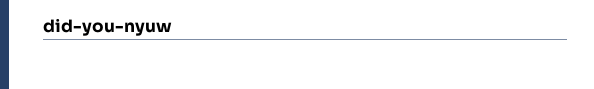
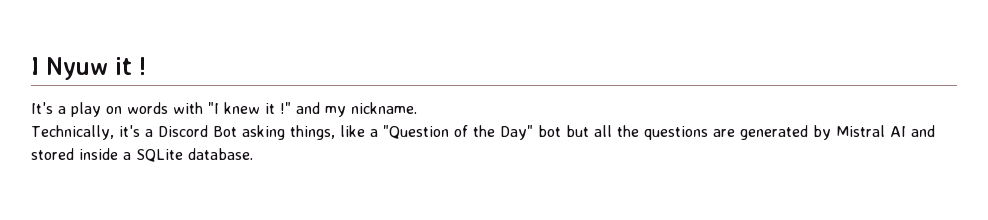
- did-you-nyuw
+ I Nyuw it !
+ It's a play on words with "I knew it !" and my nickname.
+ Technically, it's a Discord Bot asking things, like a "Question of the Day" bot but all the questions are generated by Mistral AI and stored inside a SQLite database.

